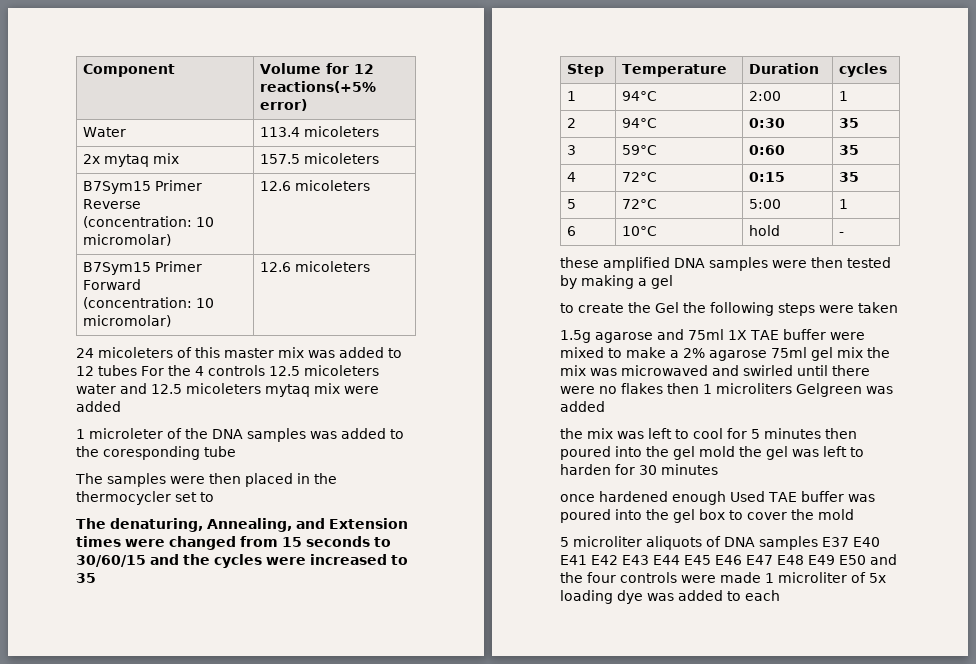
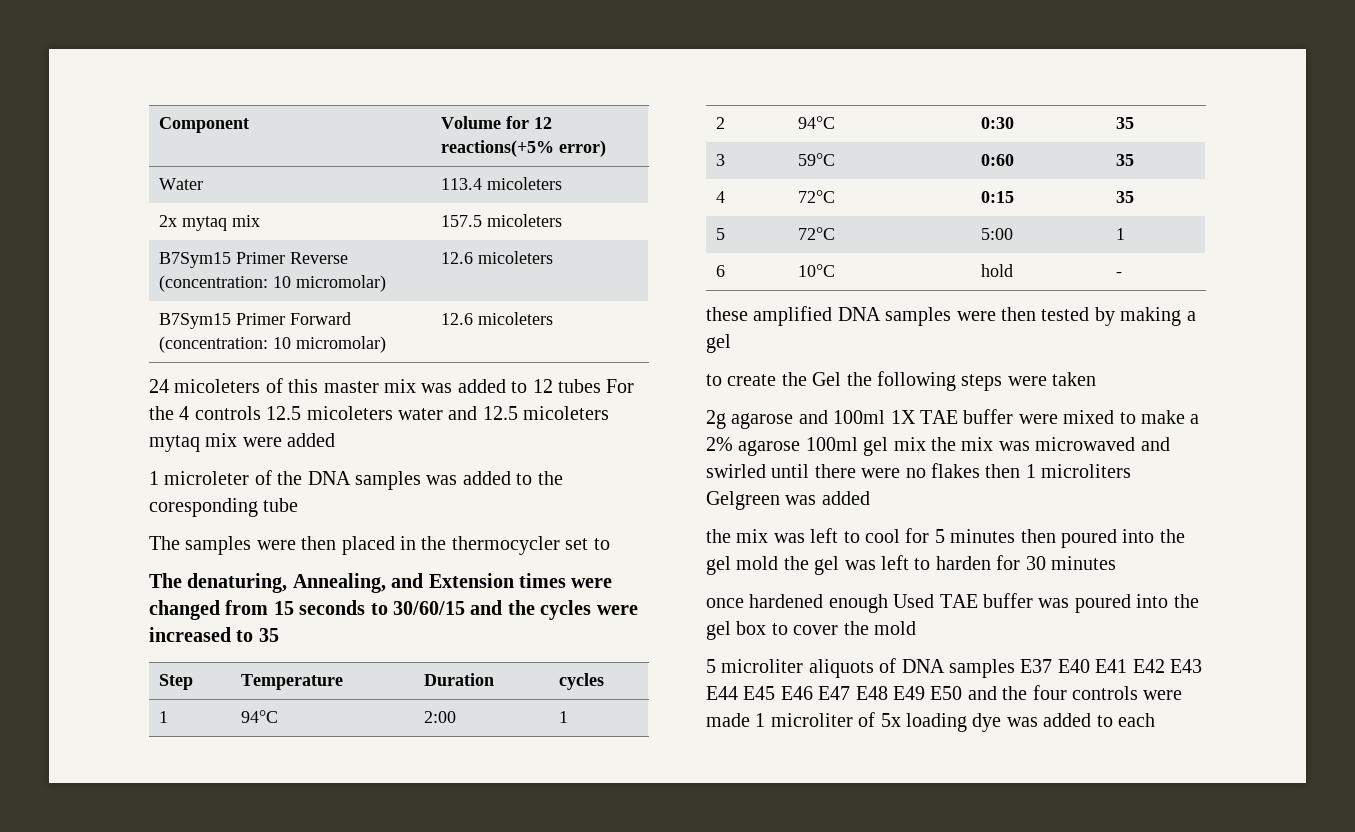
- 1.5g agarose and 75ml 1X TAE buffer were mixed to make a 2% agarose 75ml gel mix the mix was microwaved and swirled until there were no flakes then 1 microliters Gelgreen was added
+ 2g agarose and 100ml 1X TAE buffer were mixed to make a 2% agarose 100ml gel mix the mix was microwaved and swirled until there were no flakes then 1 microliters Gelgreen was added

